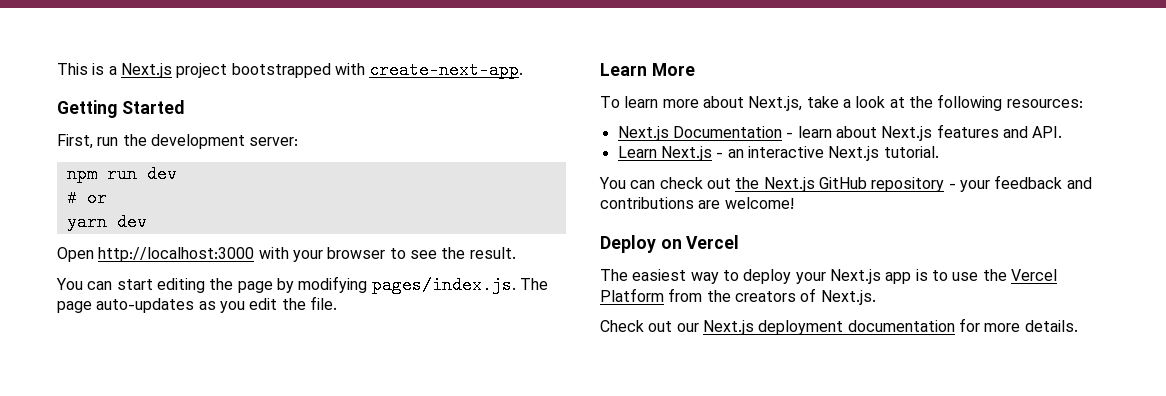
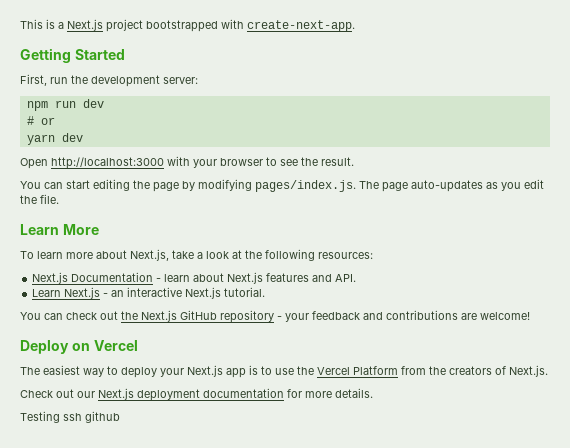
+ Testing ssh github

